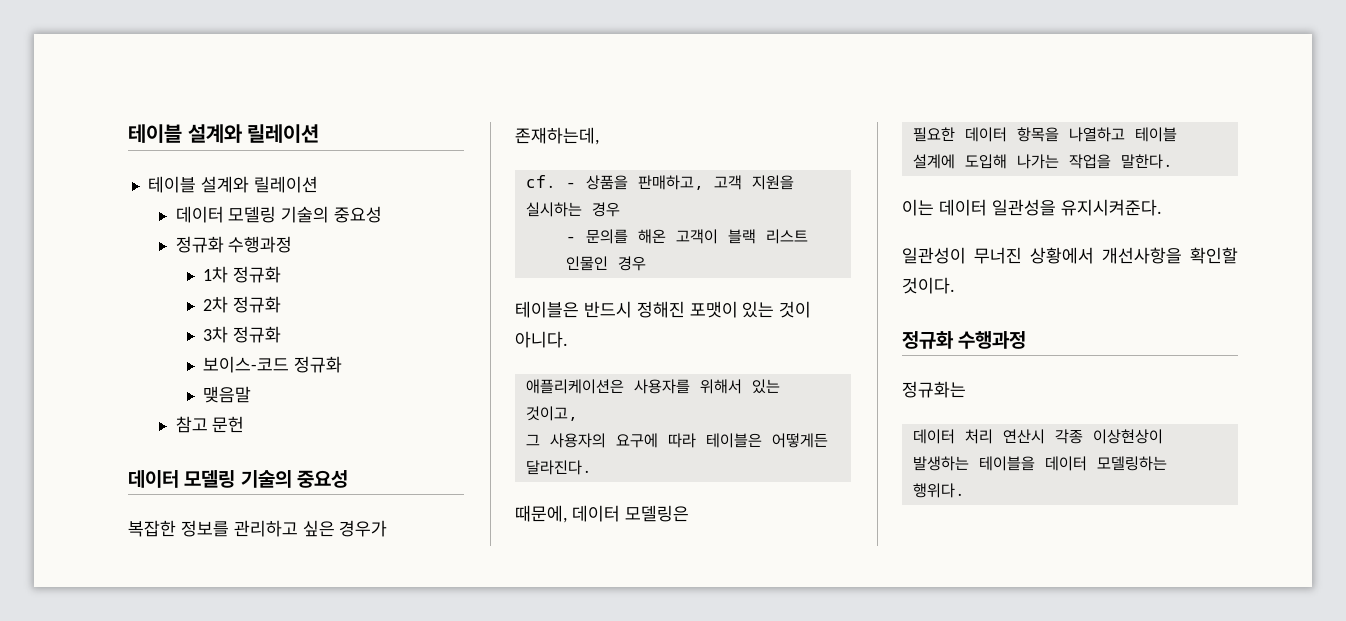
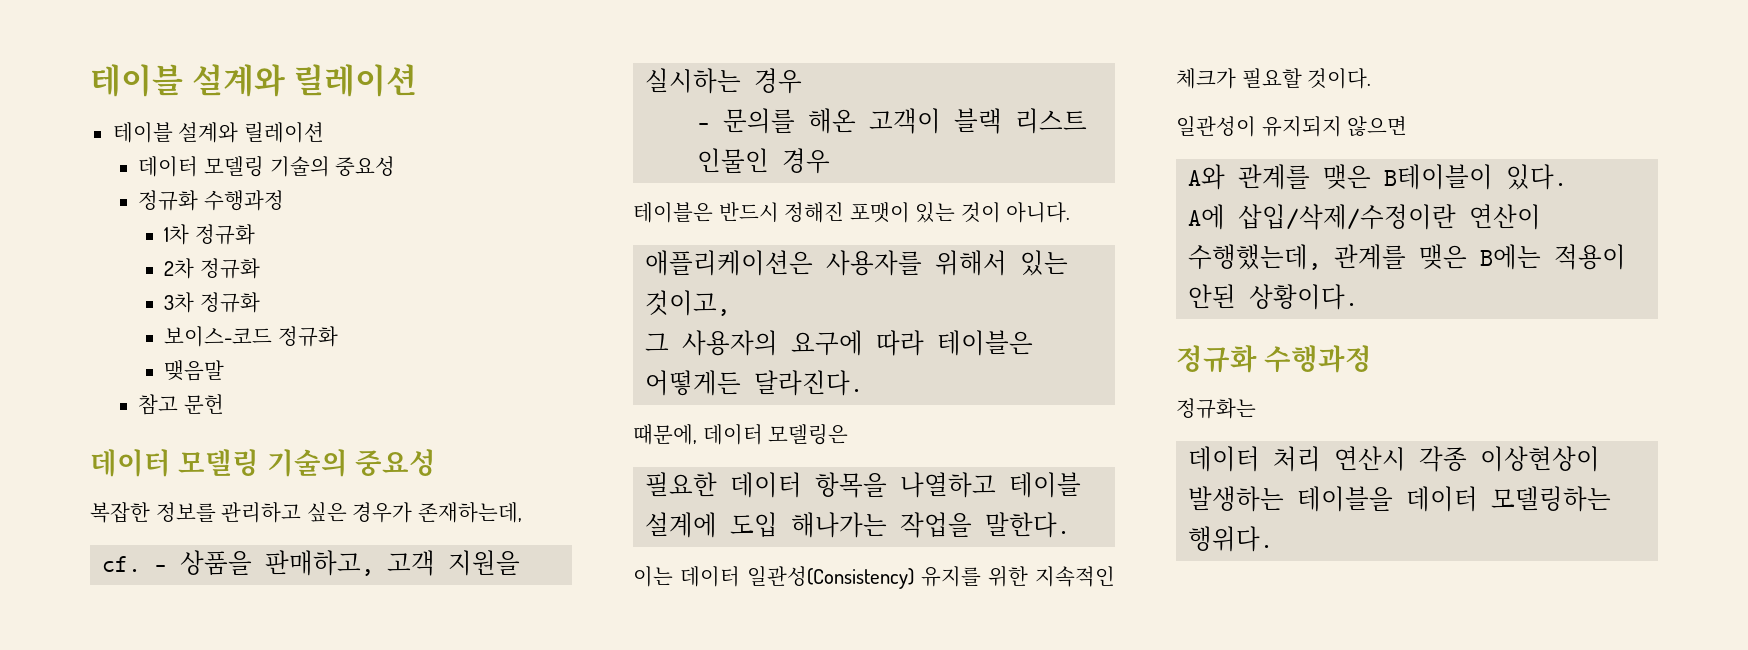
- 필요한 데이터 항목을 나열하고 테이블 설계에 도입해 나가는 작업을 말한다.
+ 필요한 데이터 항목을 나열하고 테이블 설계에 도입 해나가는 작업을 말한다.
- 이는 데이터 일관성을 유지시켜준다.
- 일관성이 무너진 상황에서 개선사항을 확인할 것이다.
+ 이는 데이터 일관성(Consistency) 유지를 위한 지속적인 체크가 필요할 것이다.
+ 일관성이 유지되지 않으면
+ A와 관계를 맺은 B테이블이 있다.
+ A에 삽입/삭제/수정이란 연산이 수행했는데, 관계를 맺은 B에는 적용이 안된 상황이다.

